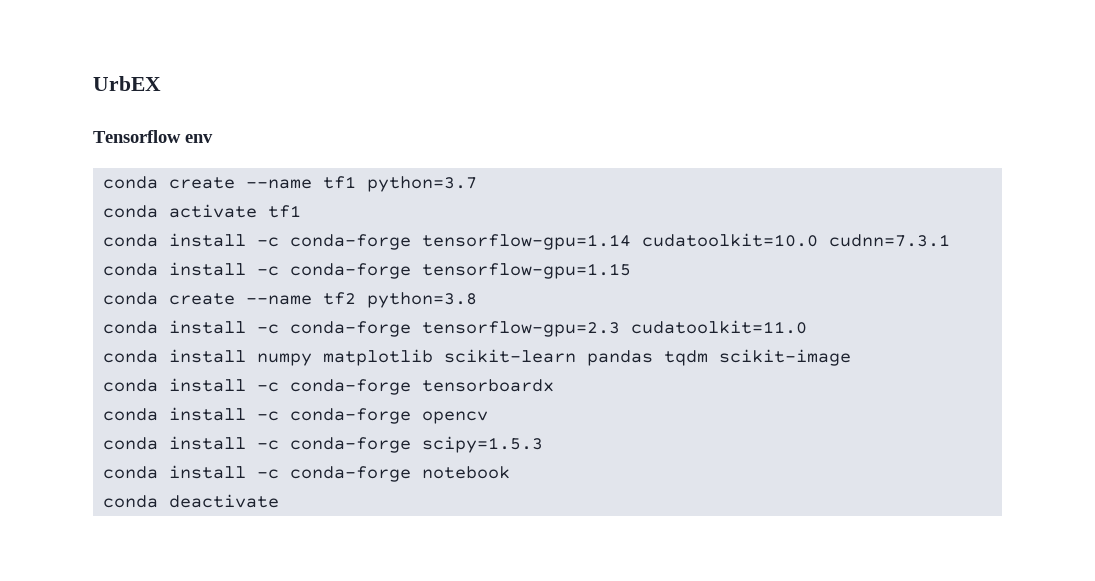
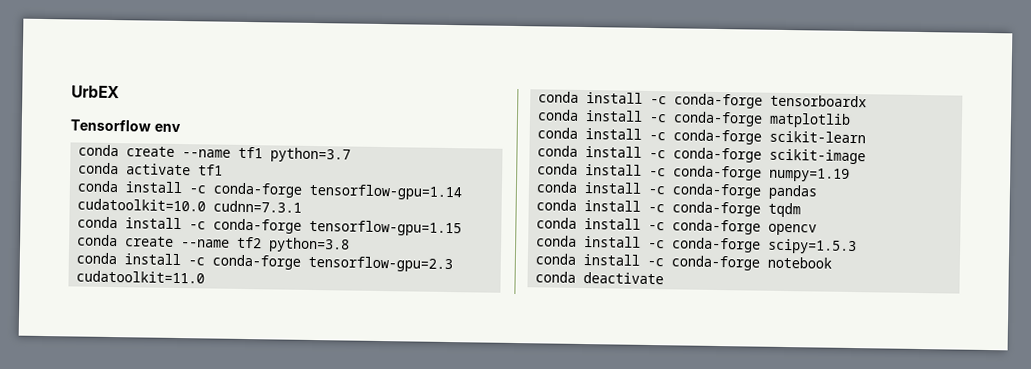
- conda install numpy matplotlib scikit-learn pandas tqdm scikit-image
+ conda install -c conda-forge tensorboardx
+ conda install -c conda-forge matplotlib
+ conda install -c conda-forge scikit-learn
+ conda install -c conda-forge scikit-image
- conda install -c conda-forge tensorboardx
+ conda install -c conda-forge numpy=1.19
+ conda install -c conda-forge pandas
+ conda install -c conda-forge tqdm

